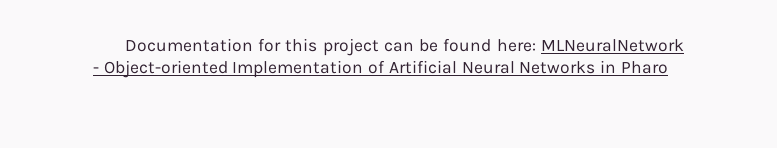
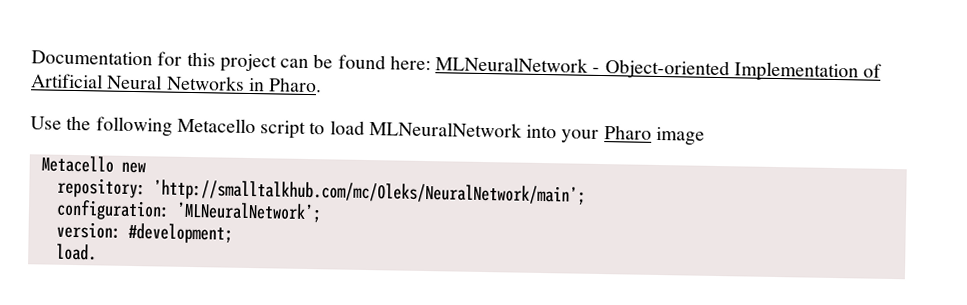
- Documentation for this project can be found here: MLNeuralNetwork - Object-oriented Implementation of Artificial Neural Networks in Pharo
+ Documentation for this project can be found here: MLNeuralNetwork - Object-oriented Implementation of Artificial Neural Networks in Pharo.
+ Use the following Metacello script to load MLNeuralNetwork into your Pharo image
+ Metacello new
+ repository: ’http://smalltalkhub.com/mc/Oleks/NeuralNetwork/main’;
+ configuration: ’MLNeuralNetwork’;
+ version: #development;
+ load.

